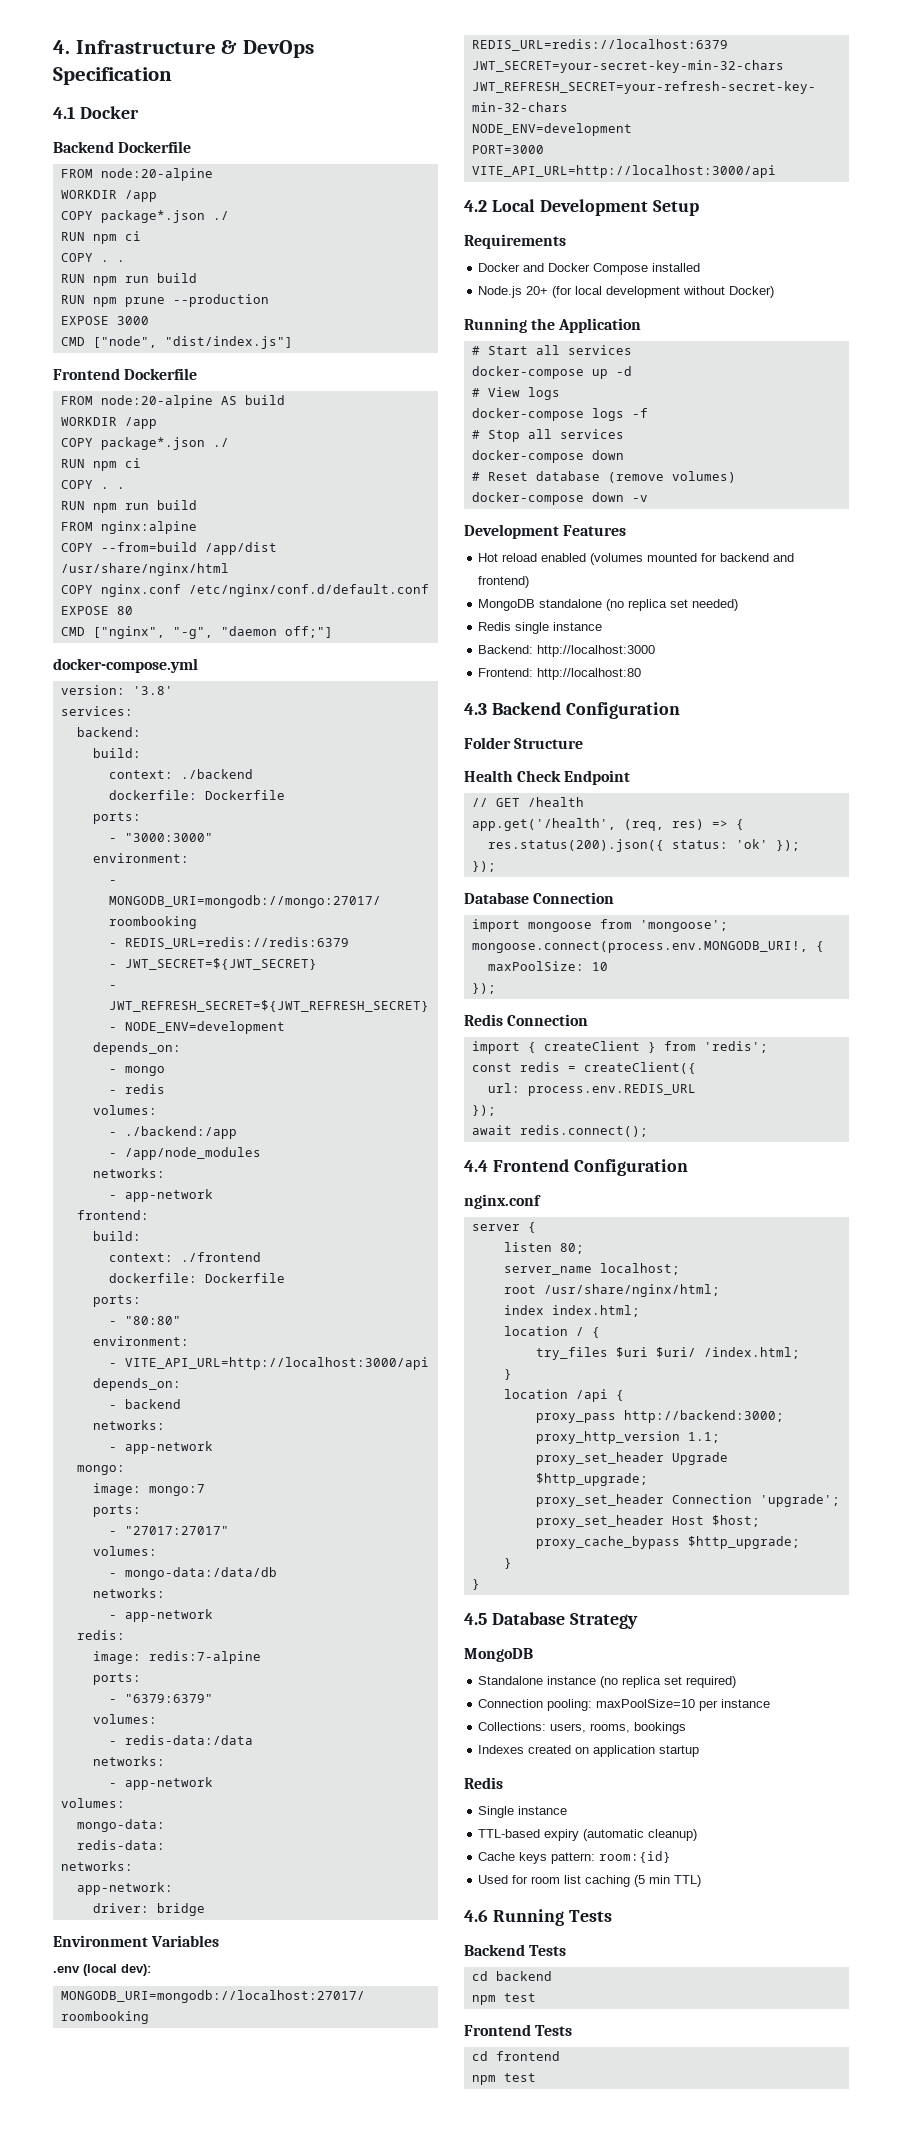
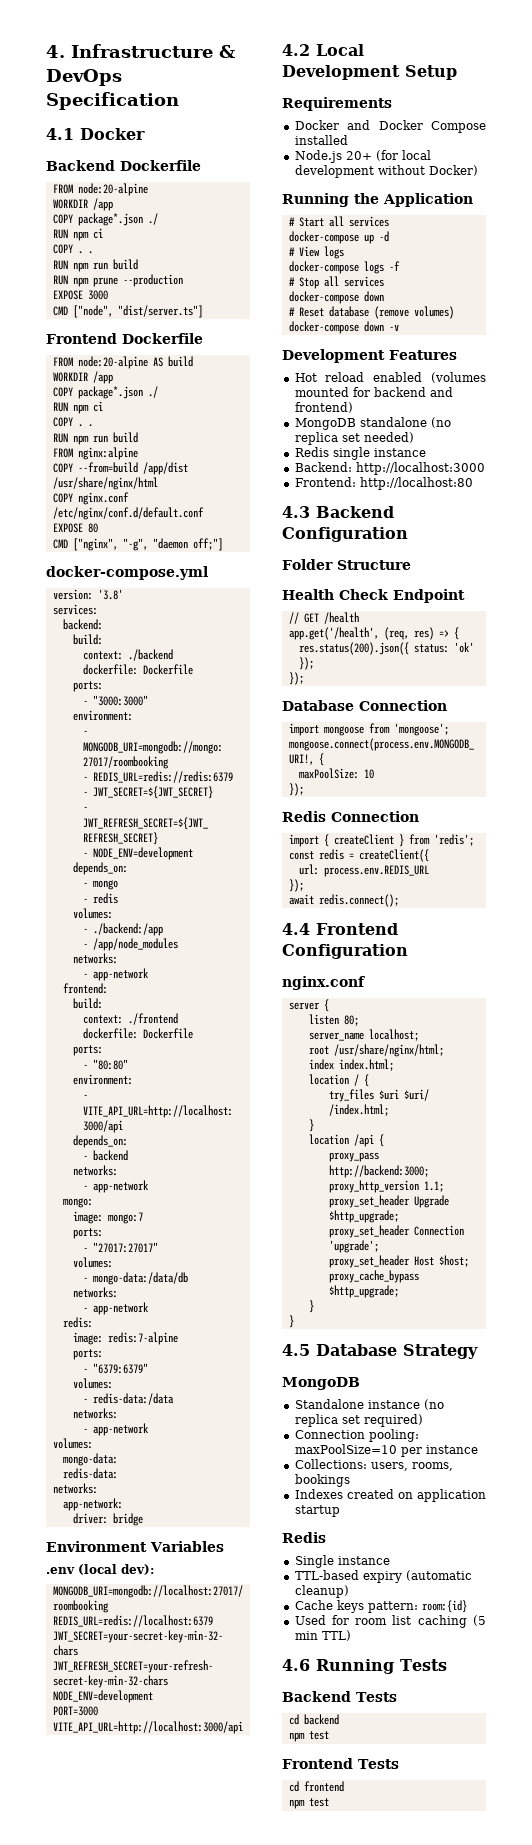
- CMD ["node", "dist/index.js"]
+ CMD ["node", "dist/server.ts"]

